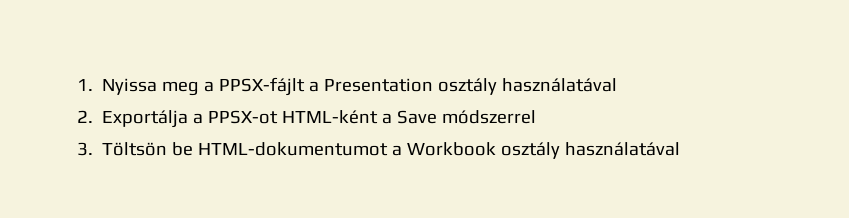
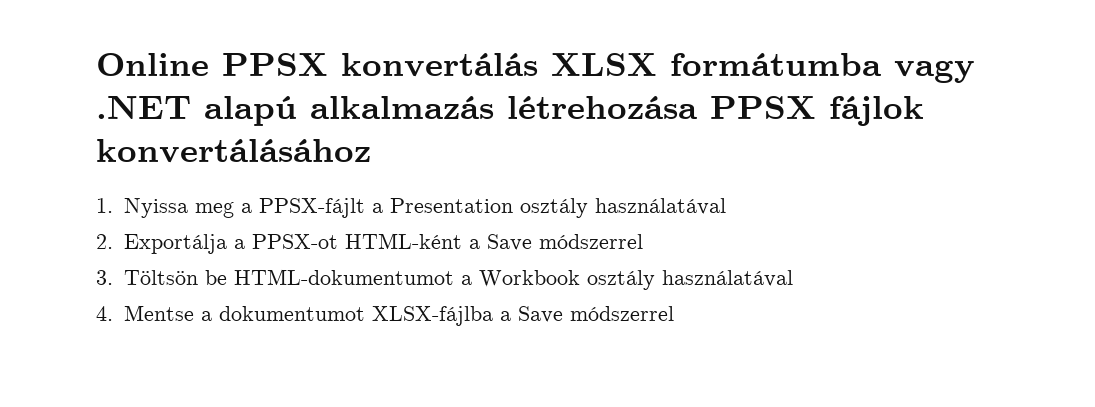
+ Online PPSX konvertálás XLSX formátumba vagy .NET alapú alkalmazás létrehozása PPSX fájlok konvertálásához
+ 4. Mentse a dokumentumot XLSX-fájlba a Save módszerrel

